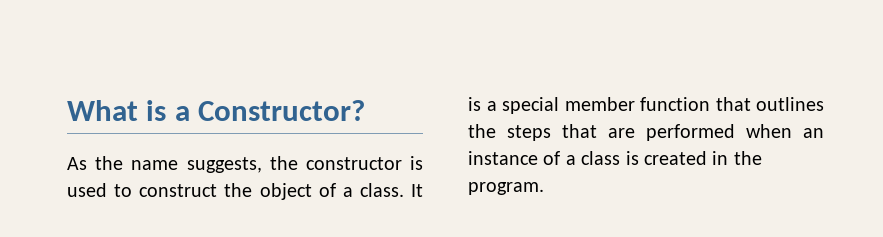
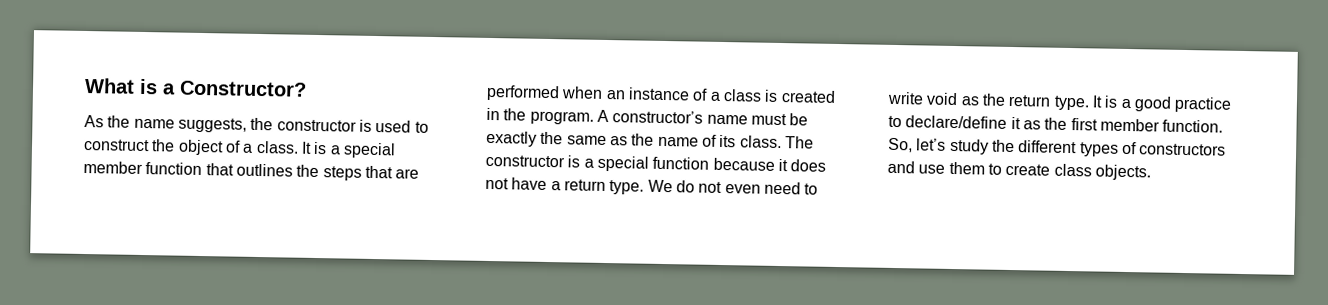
+ A constructor’s name must be exactly the same as the name of its class. The constructor is a special function because it does not have a return type. We do not even need to write void as the return type. It is a good practice to declare/define it as the first member function. So, let’s study the different types of constructors and use them to create class objects.

